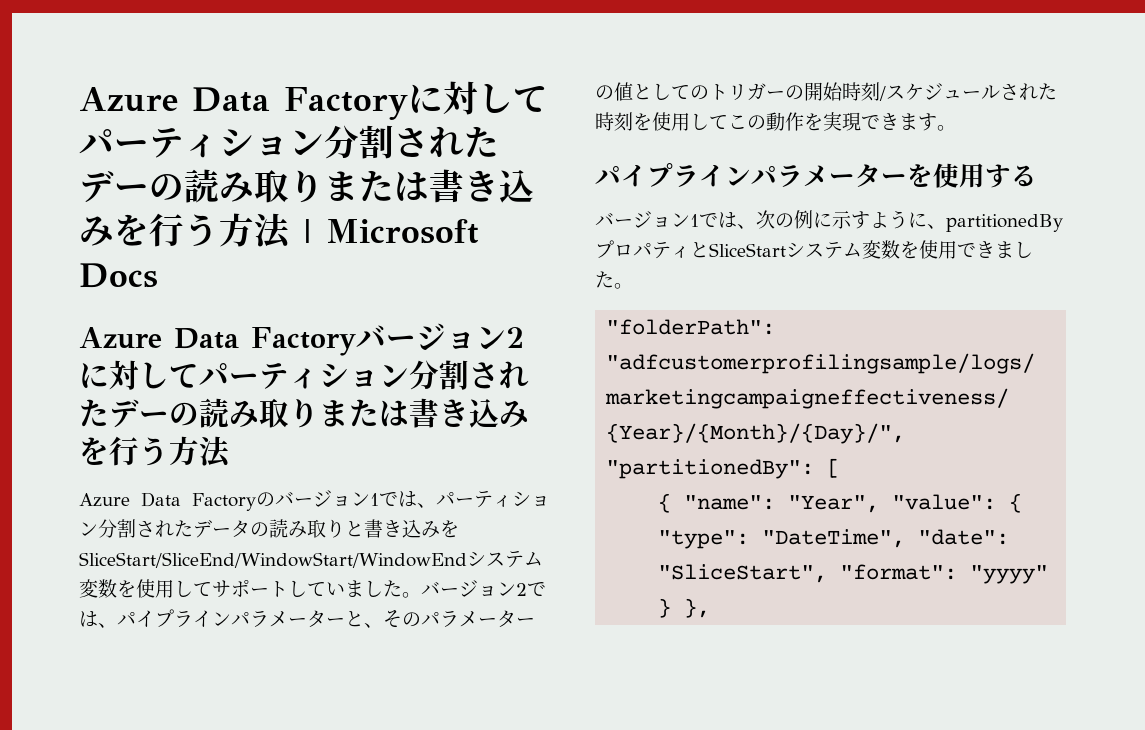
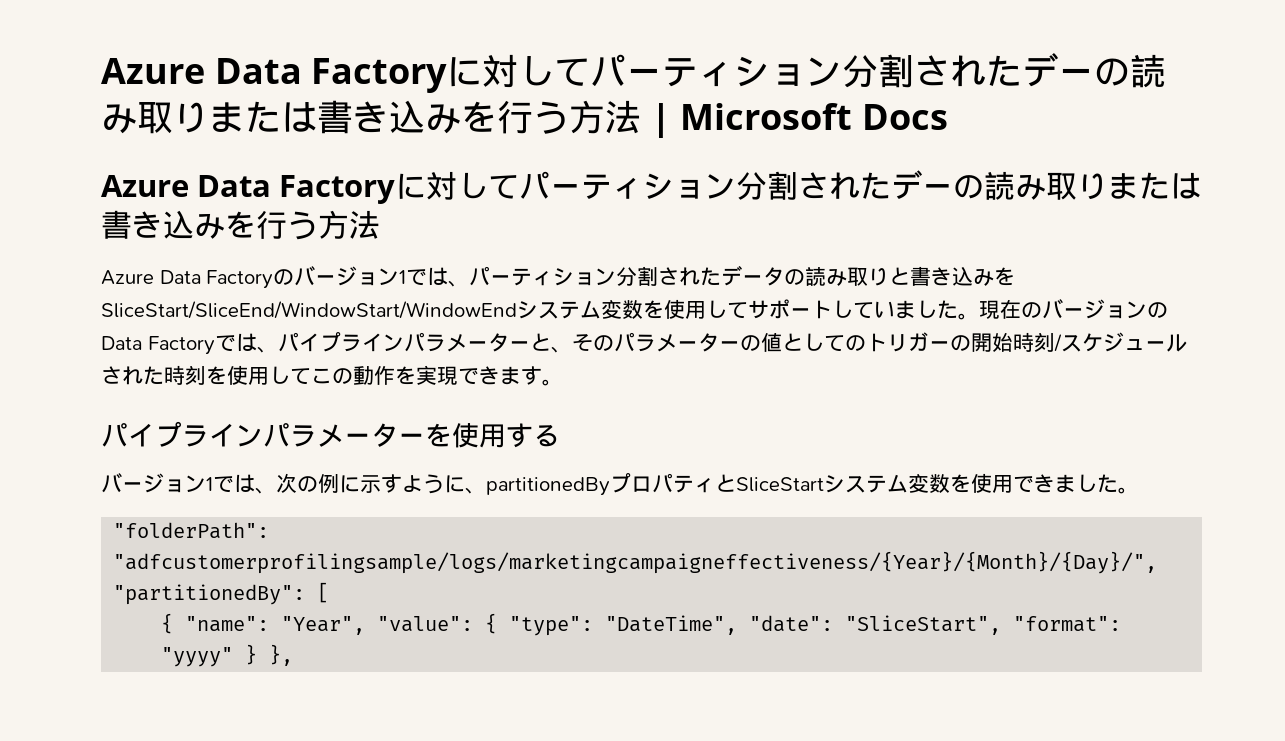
  Azure Data Factoryに対してパーティション分割されたデーの読み取りまたは書き込みを行う方法 | Microsoft Docs
- Azure Data Factoryバージョン2に対してパーティション分割されたデーの読み取りまたは書き込みを行う方法
+ Azure Data Factoryに対してパーティション分割されたデーの読み取りまたは書き込みを行う方法
- バージョン2では、パイプラインパラメーターと、そのパラメーターの値としてのトリガーの開始時刻/スケジュールされた時刻を使用してこの動作を実現できます。
+ 現在のバージョンのData Factoryでは、パイプラインパラメーターと、そのパラメーターの値としてのトリガーの開始時刻/スケジュールされた時刻を使用してこの動作を実現できます。

